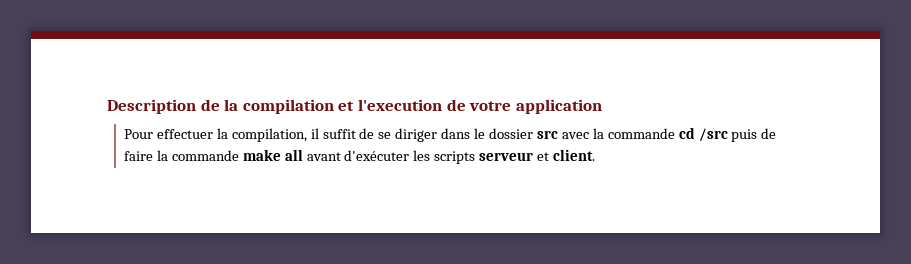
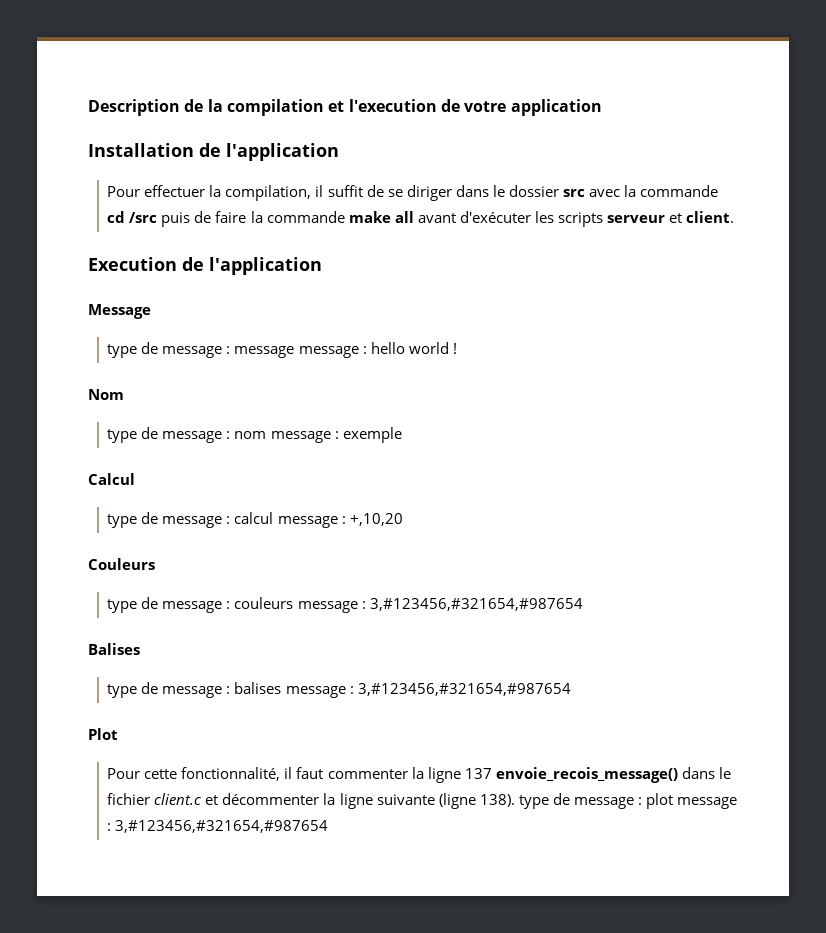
+ Installation de l'application
+ Execution de l'application
+ Message
+ type de message : message message : hello world !
+ Nom
+ type de message : nom message : exemple
+ Calcul
+ type de message : calcul message : +,10,20
+ Couleurs
+ type de message : couleurs message : 3,#123456,#321654,#987654
+ Balises
+ type de message : balises message : 3,#123456,#321654,#987654
+ Plot
+ Pour cette fonctionnalité, il faut commenter la ligne 137 envoie_recois_message() dans le fichier client.c et décommenter la ligne suivante (ligne 138). type de message : plot message : 3,#123456,#321654,#987654

